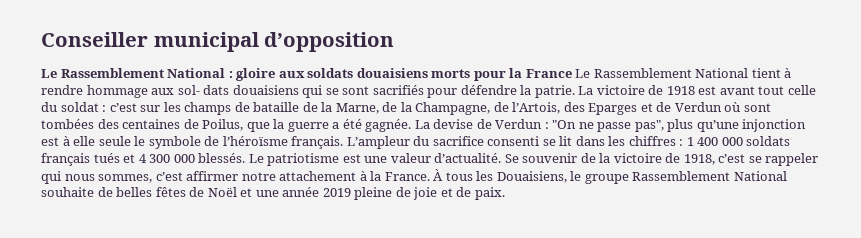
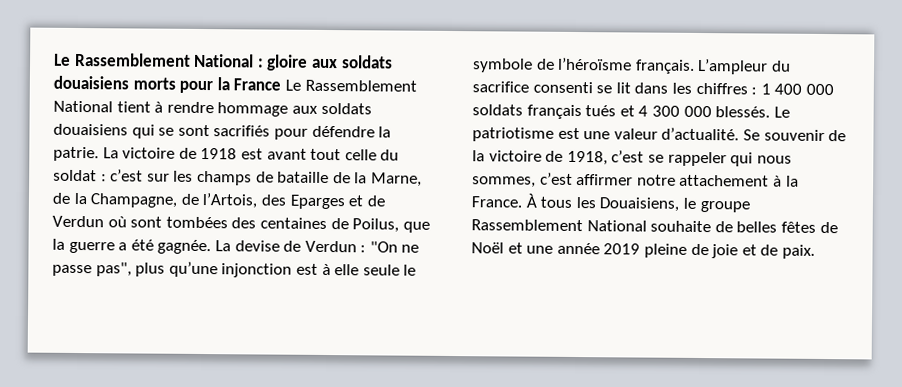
- Conseiller municipal d’opposition
- Le Rassemblement National : gloire aux soldats douaisiens morts pour la France Le Rassemblement National tient à rendre hommage aux sol- dats douaisiens qui se sont sacrifiés pour défendre la patrie.
+ Le Rassemblement National : gloire aux soldats douaisiens morts pour la France Le Rassemblement National tient à rendre hommage aux soldats douaisiens qui se sont sacrifiés pour défendre la patrie.

